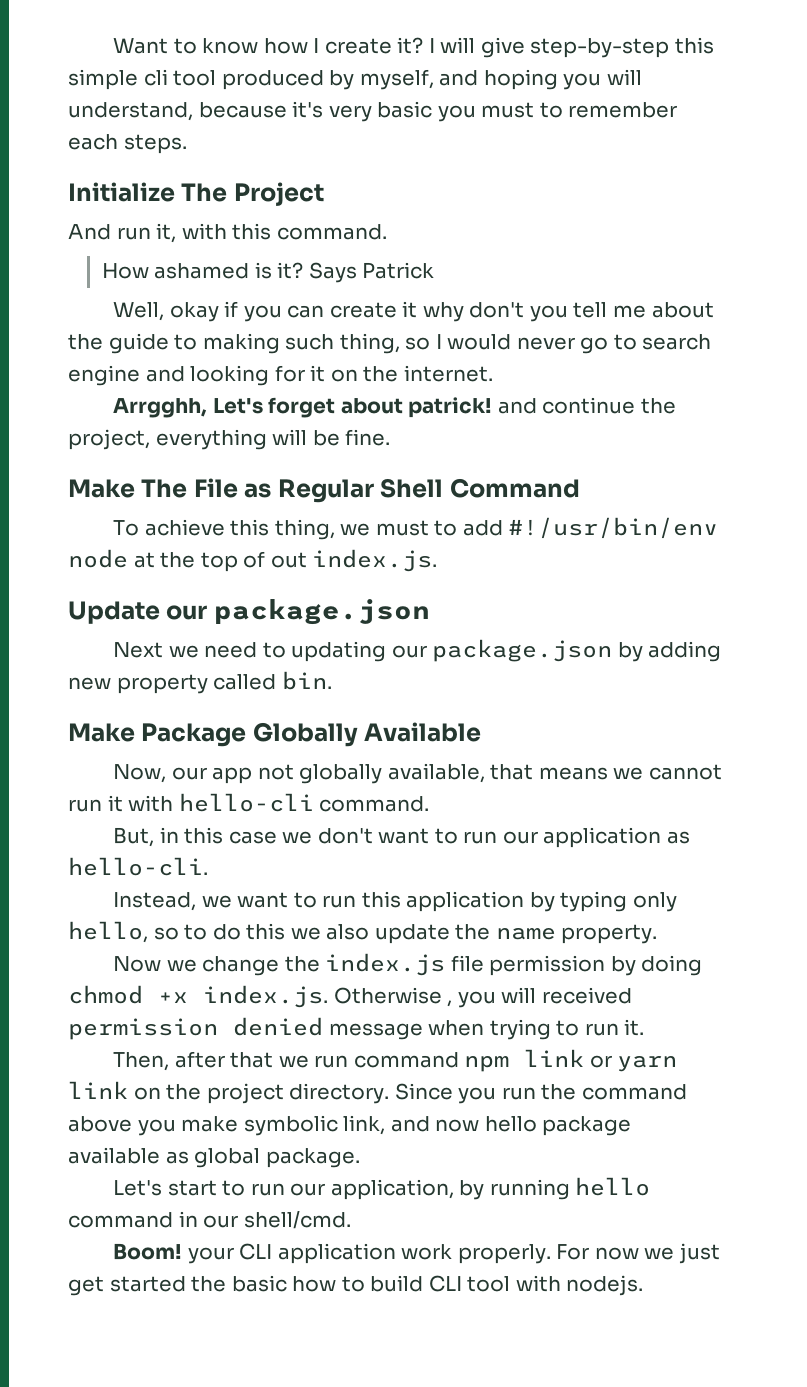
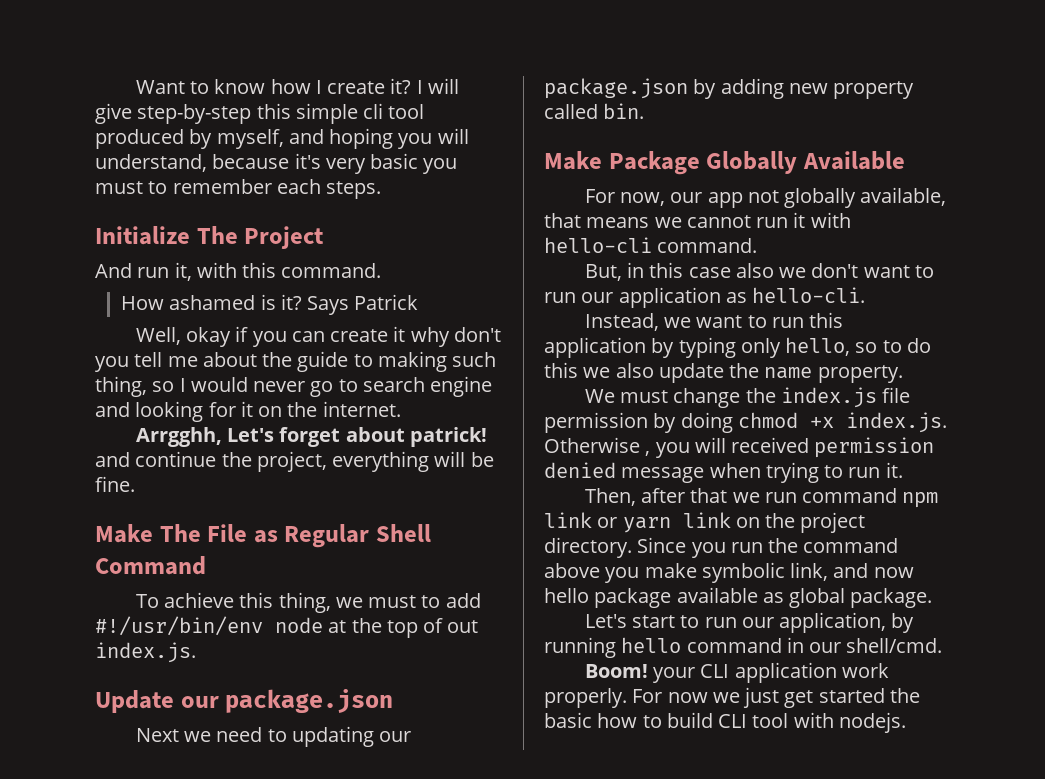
- Now, our app not globally available, that means we cannot run it with hello-cli command.
+ For now, our app not globally available, that means we cannot run it with hello-cli command.
- But, in this case we don't want to run our application as hello-cli.
+ But, in this case also we don't want to run our application as hello-cli.
- Now we change the index.js file permission by doing chmod +x index.js. Otherwise , you will received permission denied message when trying to run it.
+ We must change the index.js file permission by doing chmod +x index.js. Otherwise , you will received permission denied message when trying to run it.

